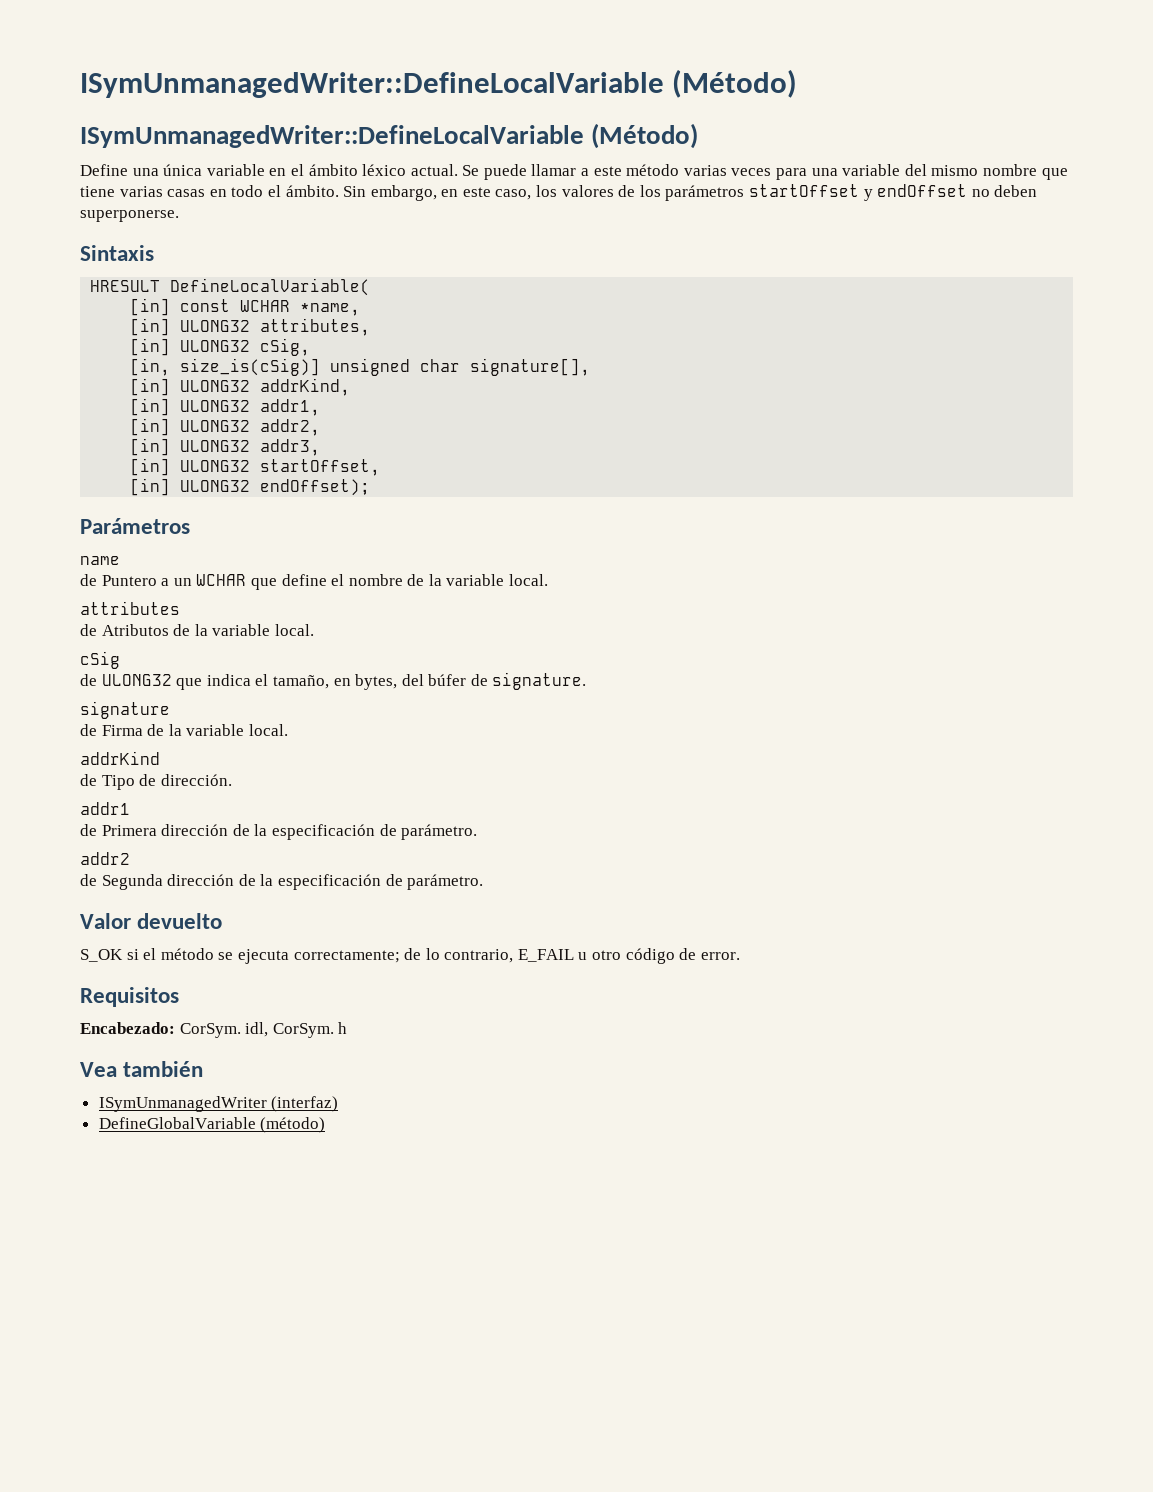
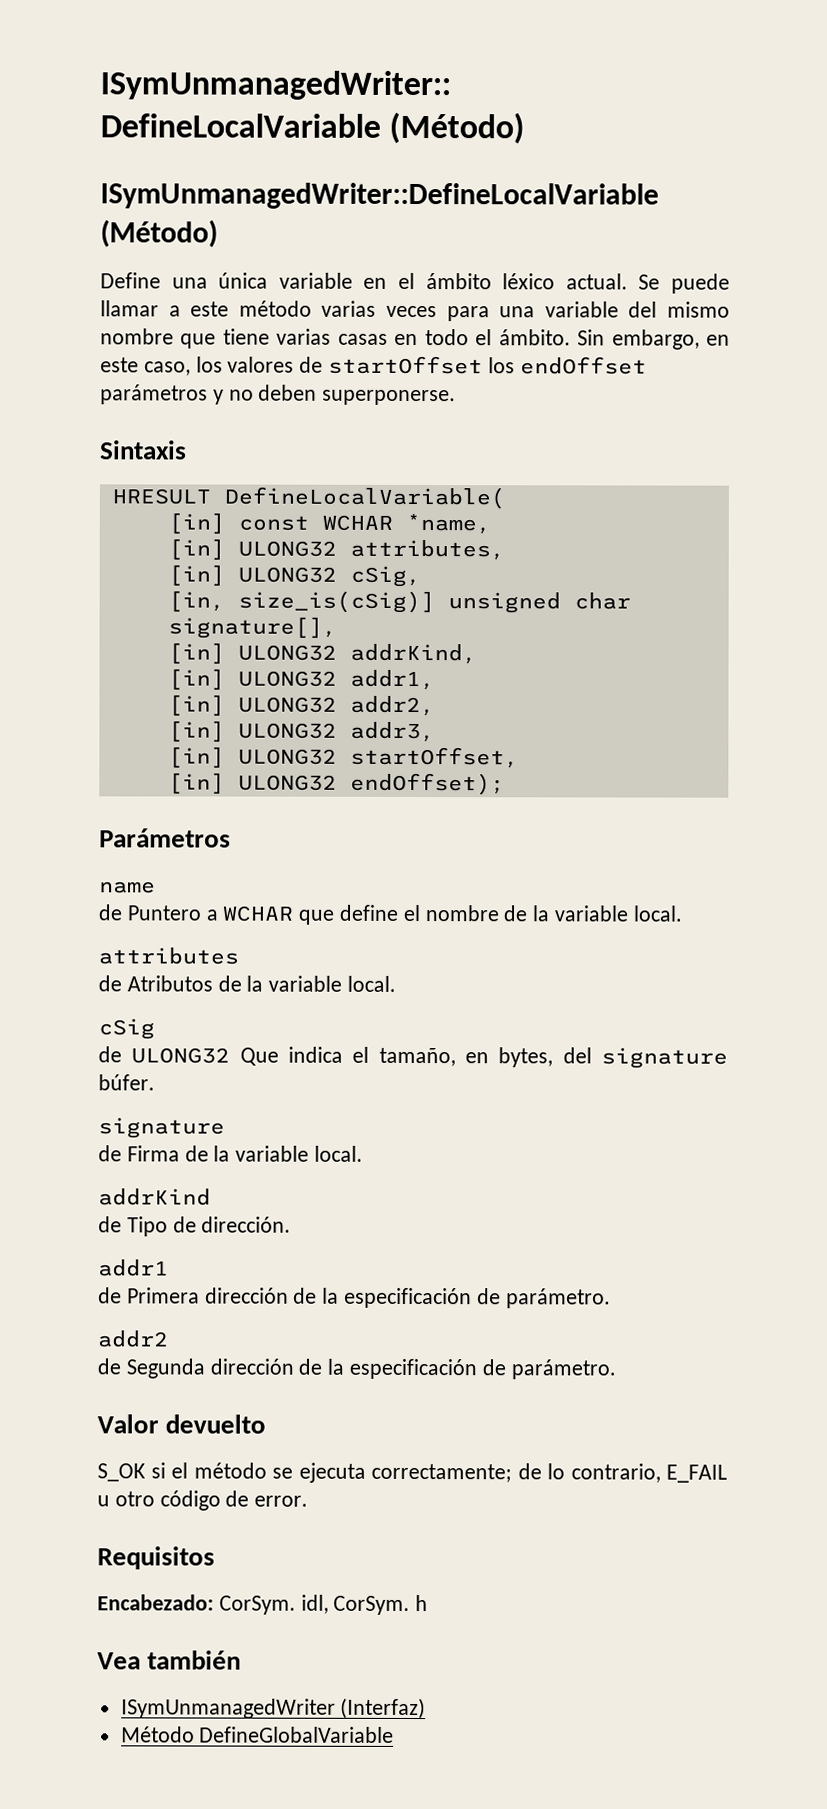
- Sin embargo, en este caso, los valores de los parámetros startOffset y endOffset no deben superponerse.
+ Sin embargo, en este caso, los valores de startOffset los endOffset parámetros y no deben superponerse.
- de Puntero a un WCHAR que define el nombre de la variable local.
+ de Puntero a WCHAR que define el nombre de la variable local.
- de ULONG32 que indica el tamaño, en bytes, del búfer de signature.
+ de ULONG32 Que indica el tamaño, en bytes, del signature búfer.
- ISymUnmanagedWriter (interfaz)
- DefineGlobalVariable (método)
+ ISymUnmanagedWriter (Interfaz)
+ Método DefineGlobalVariable

